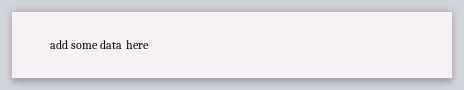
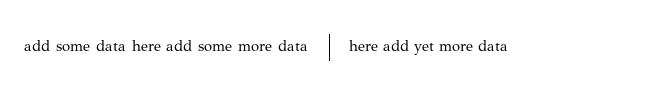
- add some data here
+ add some data here add some more data here add yet more data

